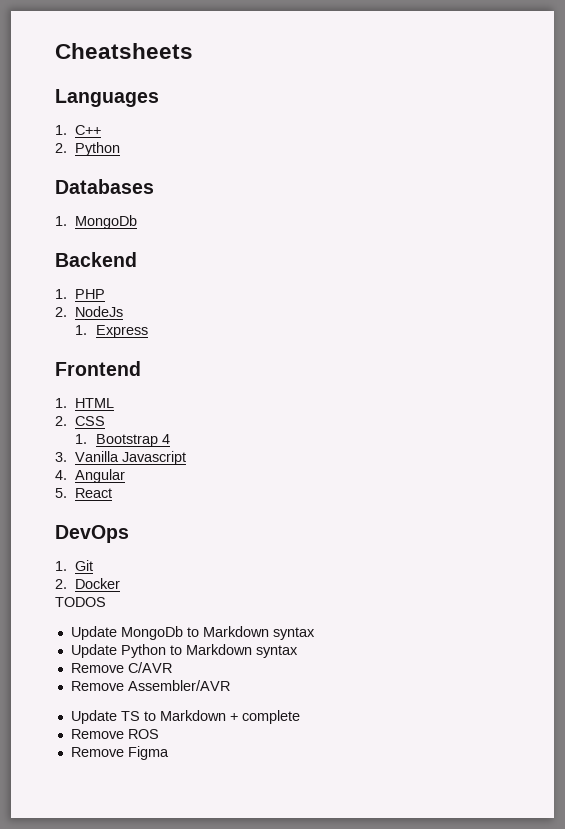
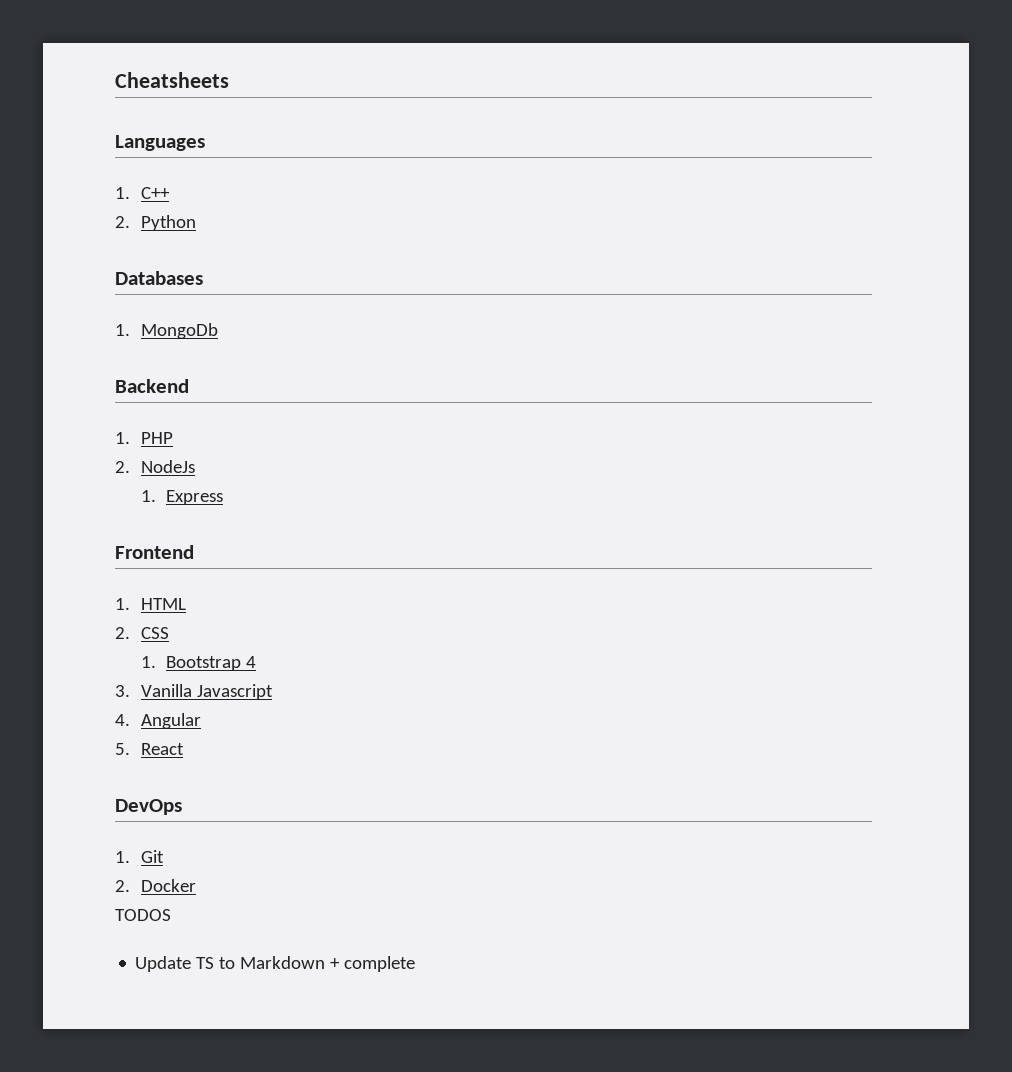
- Update MongoDb to Markdown syntax
- Update Python to Markdown syntax
- Remove C/AVR
- Remove Assembler/AVR
- Remove ROS
- Remove Figma

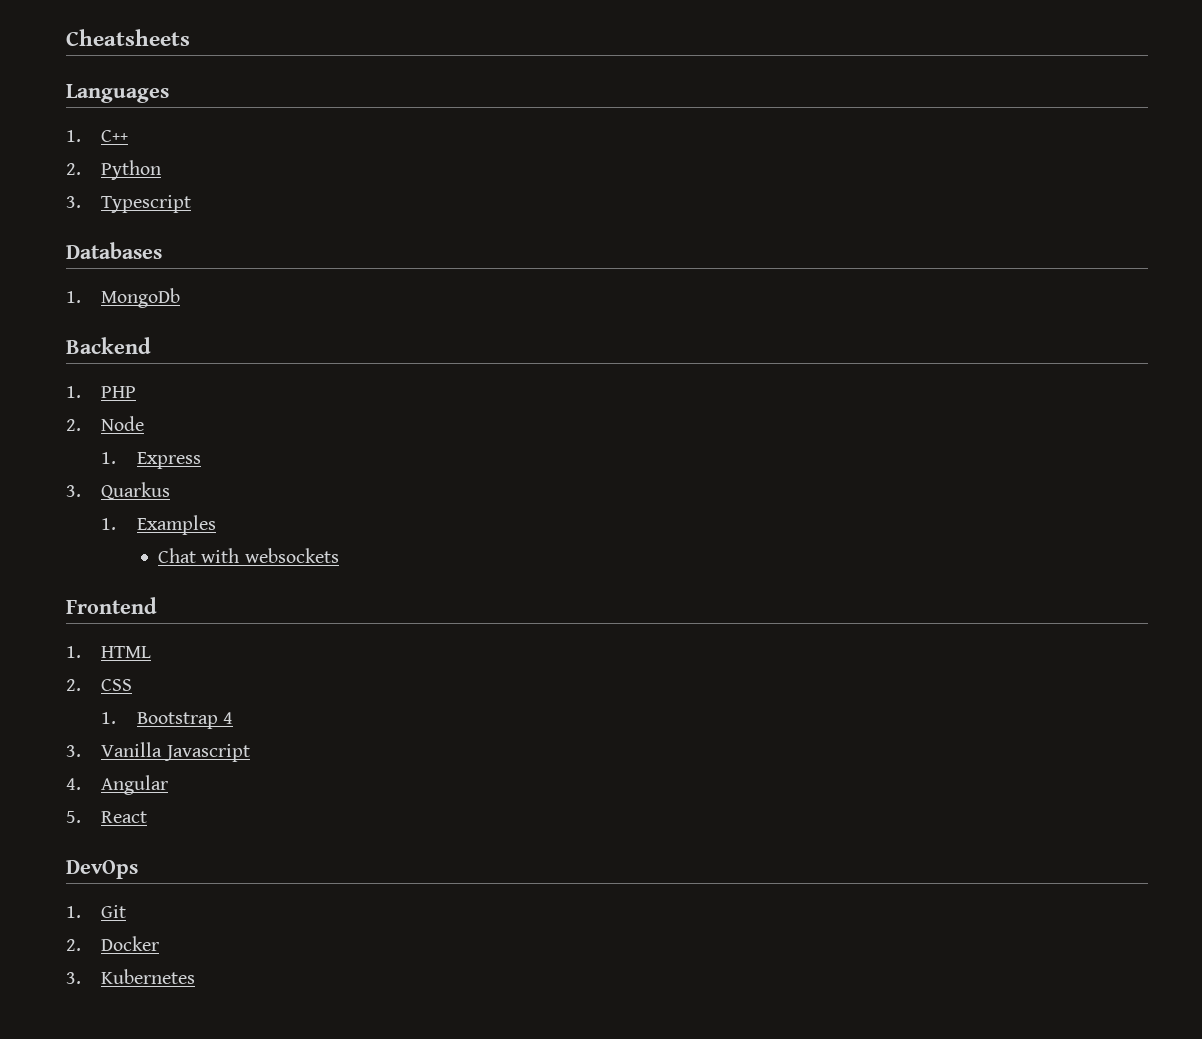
+ 3. Typescript
- 2. NodeJs
+ 2. Node
+ 3. Quarkus
+ 1. Examples
+ Chat with websockets
- TODOS
- Update TS to Markdown + complete
+ 3. Kubernetes

